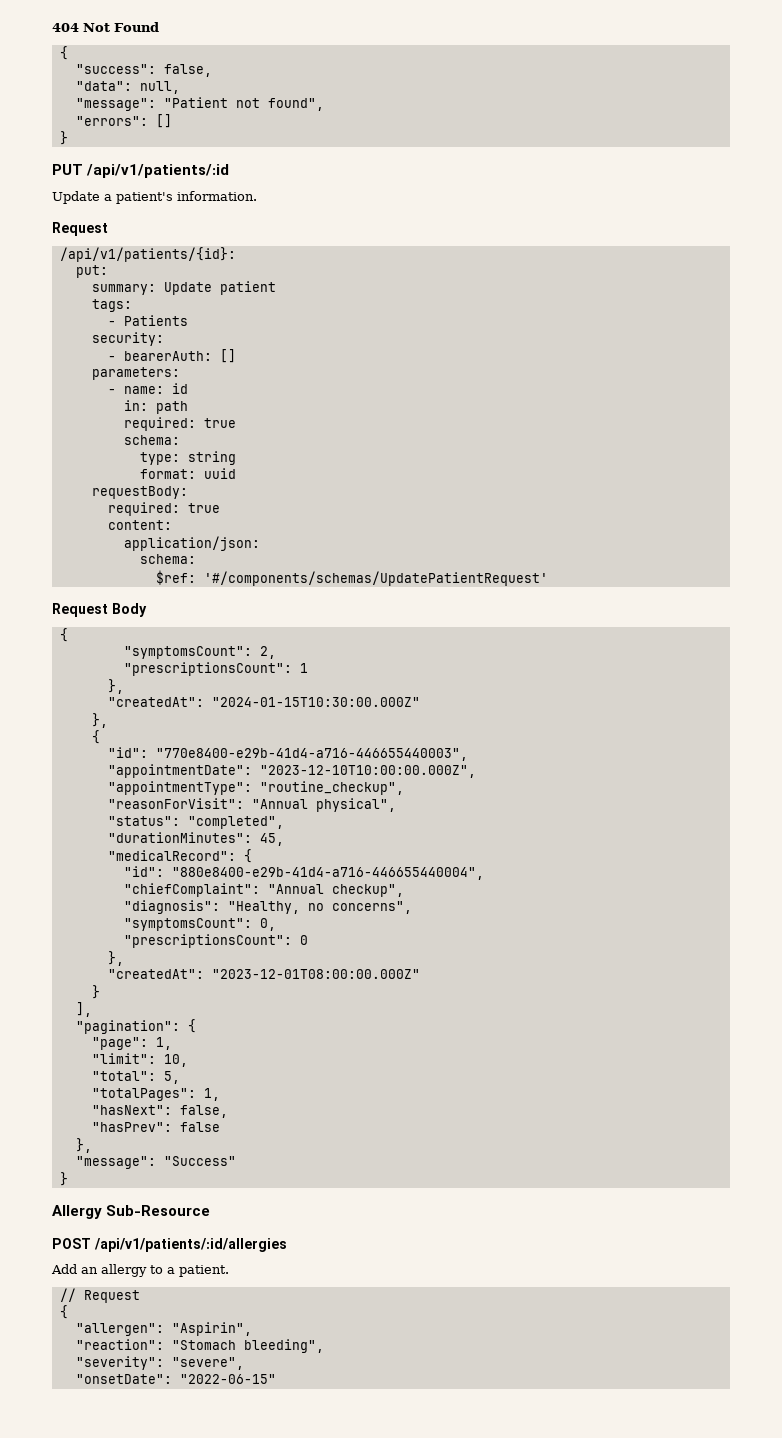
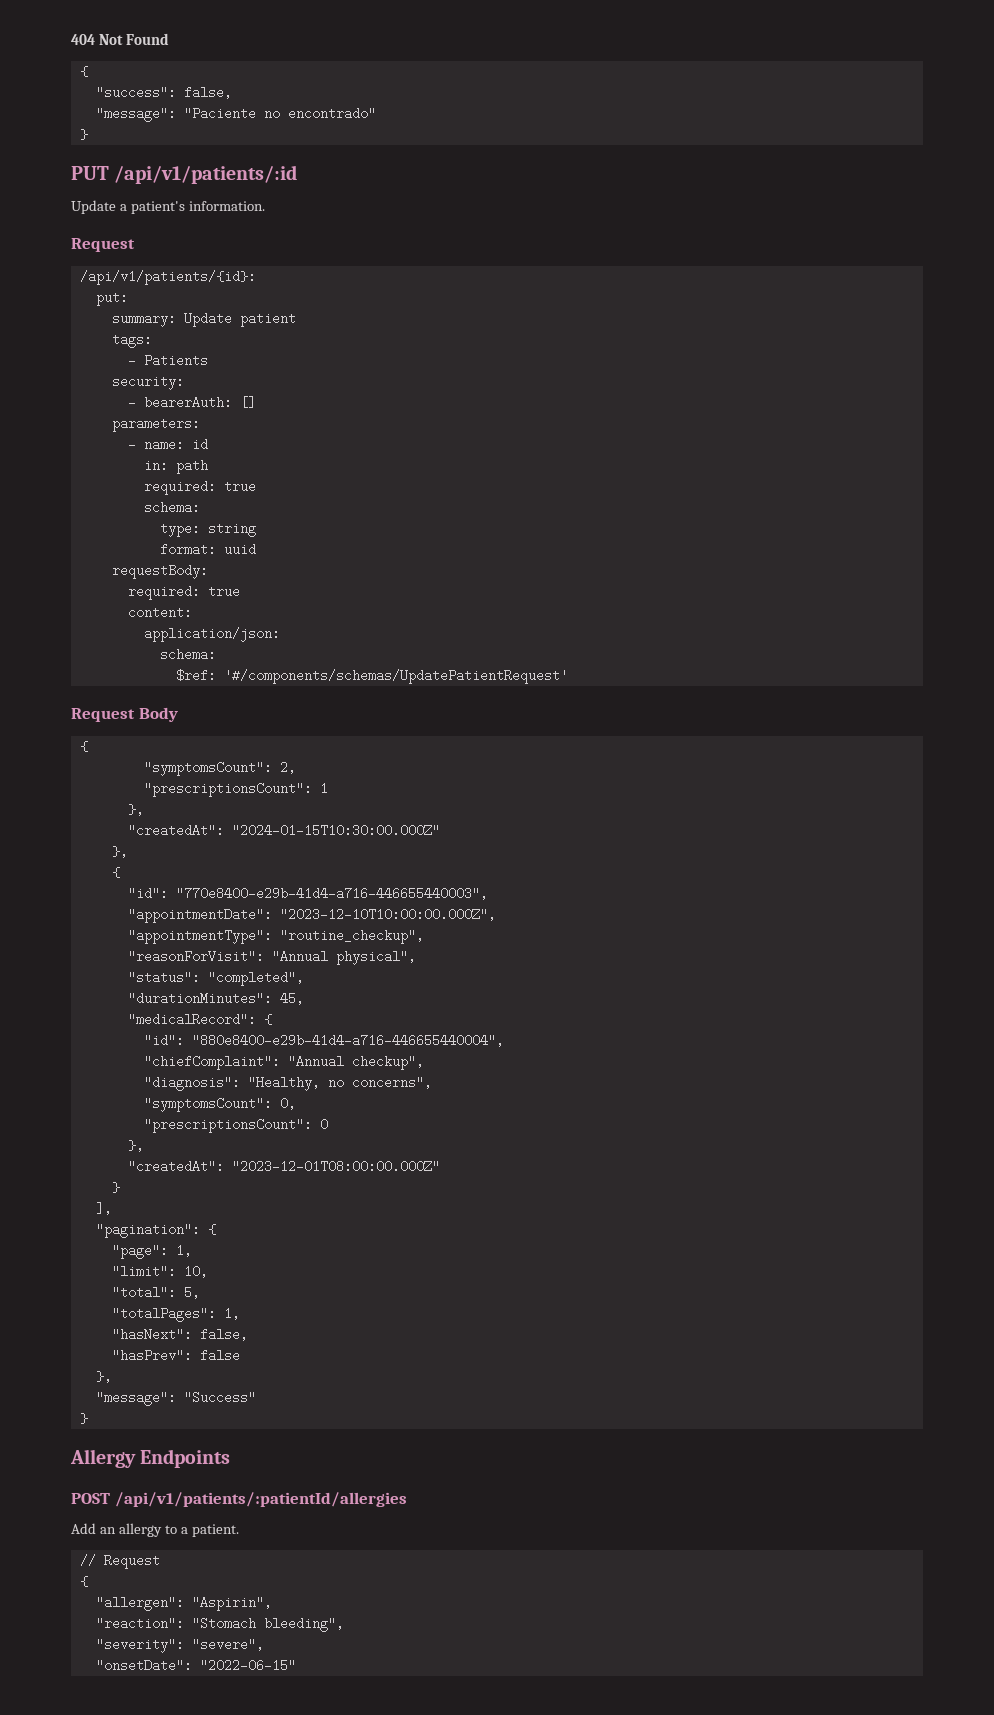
- "data": null,
- "message": "Patient not found",
- "errors": []
+ "message": "Paciente no encontrado"
- Allergy Sub-Resource
+ Allergy Endpoints
- POST /api/v1/patients/:id/allergies
+ POST /api/v1/patients/:patientId/allergies

